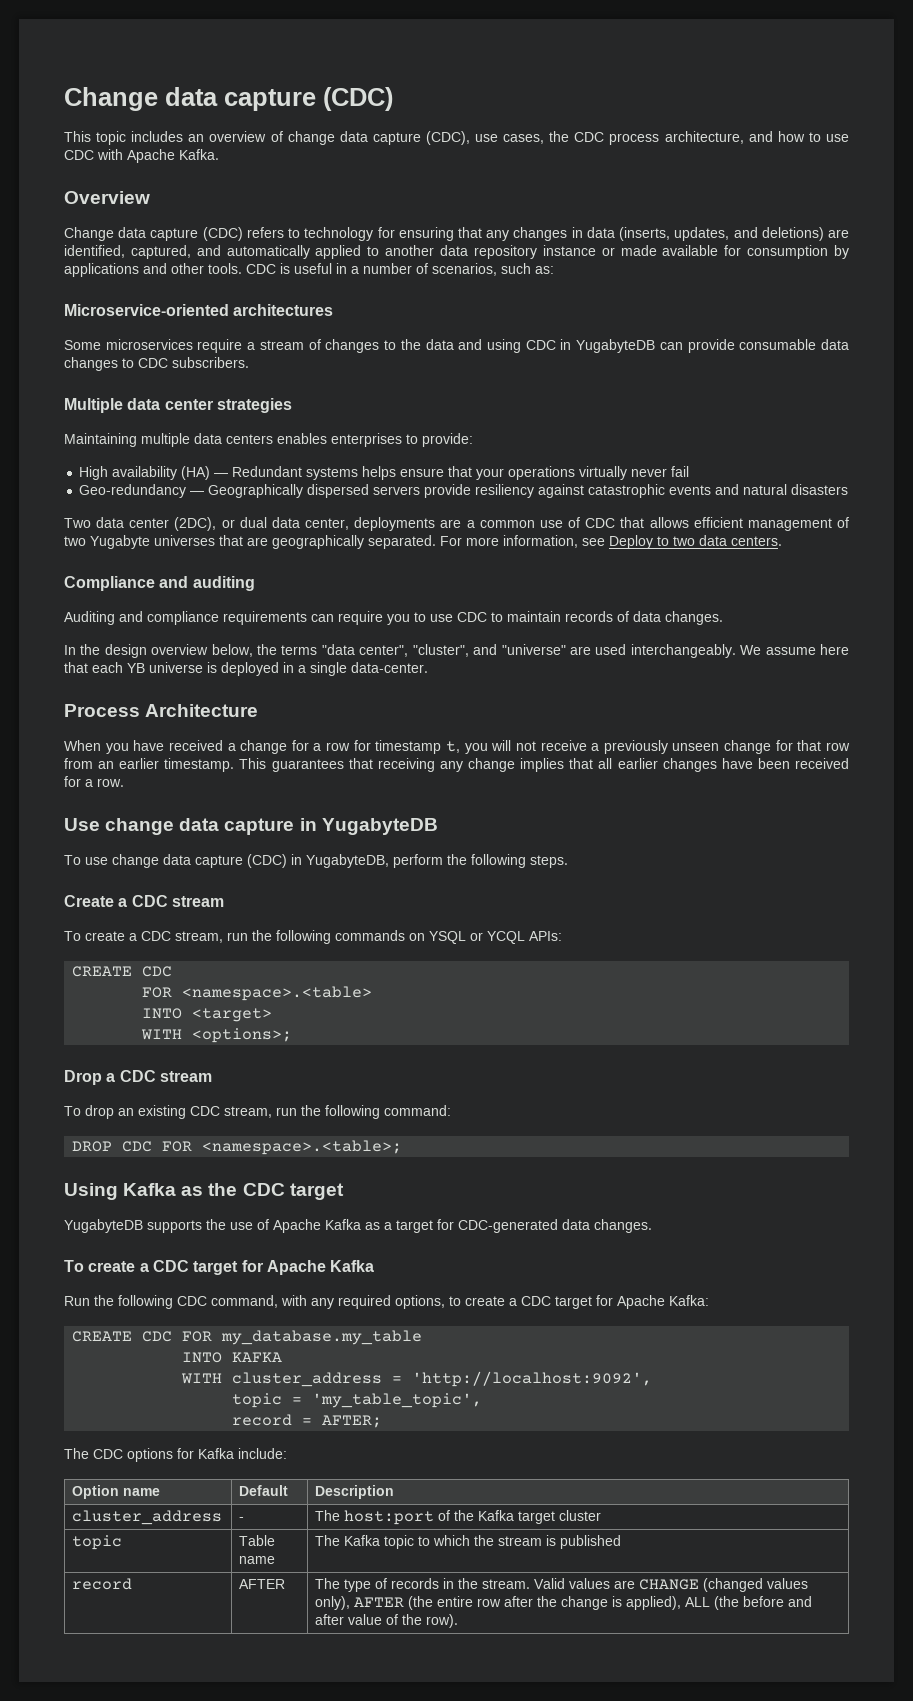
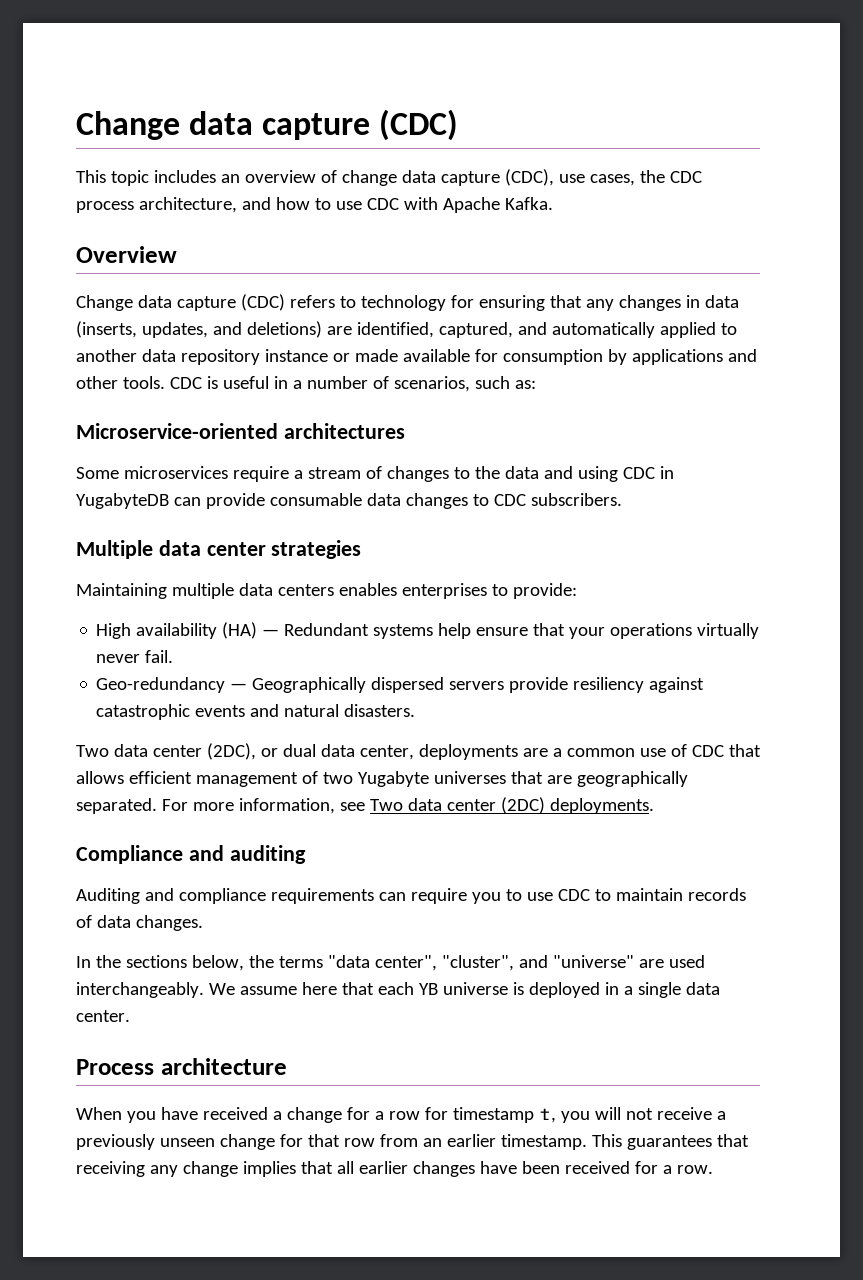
- High availability (HA) — Redundant systems helps ensure that your operations virtually never fail
+ High availability (HA) — Redundant systems help ensure that your operations virtually never fail.
- Geo-redundancy — Geographically dispersed servers provide resiliency against catastrophic events and natural disasters
+ Geo-redundancy — Geographically dispersed servers provide resiliency against catastrophic events and natural disasters.
- For more information, see Deploy to two data centers.
+ For more information, see Two data center (2DC) deployments.
- In the design overview below, the terms "data center", "cluster", and "universe" are used interchangeably.
+ In the sections below, the terms "data center", "cluster", and "universe" are used interchangeably.
- We assume here that each YB universe is deployed in a single data-center.
+ We assume here that each YB universe is deployed in a single data center.
- Process Architecture
+ Process architecture
- Use change data capture in YugabyteDB
- To use change data capture (CDC) in YugabyteDB, perform the following steps.
- Create a CDC stream
- To create a CDC stream, run the following commands on YSQL or YCQL APIs:
- CREATE CDC
- FOR <namespace>.<table>
- INTO <target>
- WITH <options>;
- Drop a CDC stream
- To drop an existing CDC stream, run the following command:
- DROP CDC FOR <namespace>.<table>;
- Using Kafka as the CDC target
- YugabyteDB supports the use of Apache Kafka as a target for CDC-generated data changes.
- To create a CDC target for Apache Kafka
- Run the following CDC command, with any required options, to create a CDC target for Apache Kafka:
- CREATE CDC FOR my_database.my_table
- INTO KAFKA
- WITH cluster_address = 'http://localhost:9092',
- topic = 'my_table_topic',
- record = AFTER;
- The CDC options for Kafka include:
- Option name | Default | Description
- cluster_address | - | The host:port of the Kafka target cluster
- topic | Table name | The Kafka topic to which the stream is published
- record | AFTER | The type of records in the stream. Valid values are CHANGE (changed values only), AFTER (the entire row after the change is applied), ALL (the before and after value of the row).

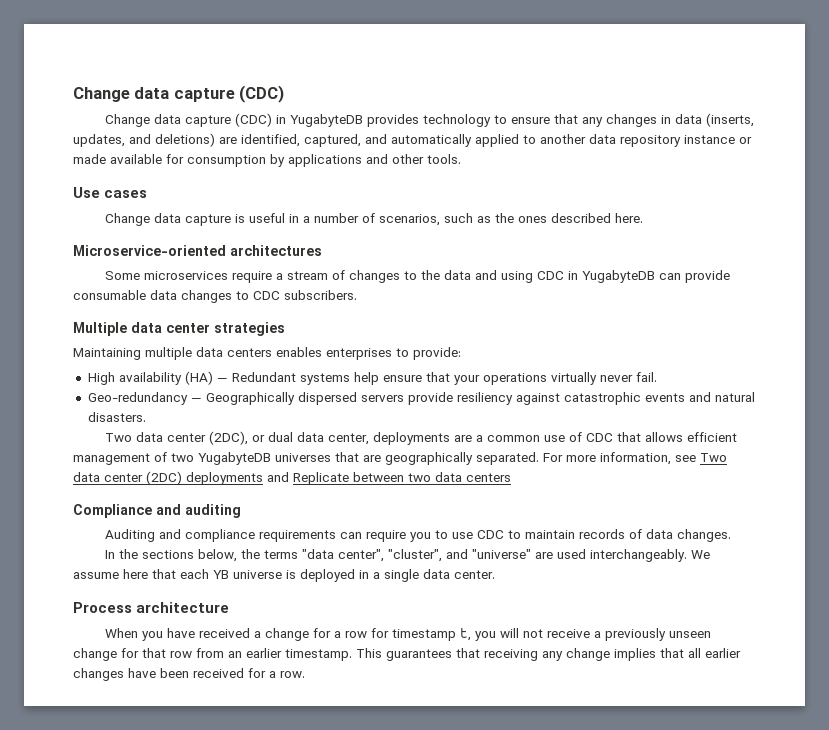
- This topic includes an overview of change data capture (CDC), use cases, the CDC process architecture, and how to use CDC with Apache Kafka.
- Overview
- Change data capture (CDC) refers to technology for ensuring that any changes in data (inserts, updates, and deletions) are identified, captured, and automatically applied to another data repository instance or made available for consumption by applications and other tools. CDC is useful in a number of scenarios, such as:
+ Change data capture (CDC) in YugabyteDB provides technology to ensure that any changes in data (inserts, updates, and deletions) are identified, captured, and automatically applied to another data repository instance or made available for consumption by applications and other tools.
+ Use cases
+ Change data capture is useful in a number of scenarios, such as the ones described here.
- Two data center (2DC), or dual data center, deployments are a common use of CDC that allows efficient management of two Yugabyte universes that are geographically separated.
+ Two data center (2DC), or dual data center, deployments are a common use of CDC that allows efficient management of two YugabyteDB universes that are geographically separated.
- For more information, see Two data center (2DC) deployments.
+ For more information, see Two data center (2DC) deployments and Replicate between two data centers

